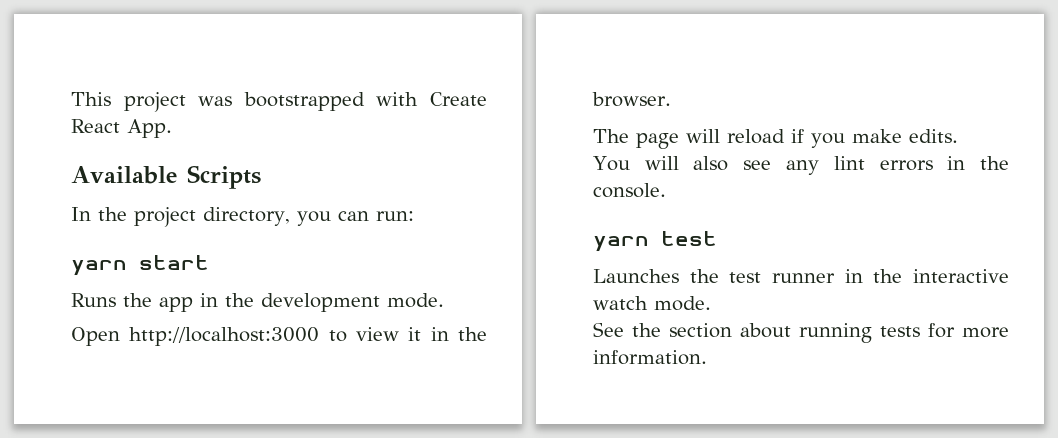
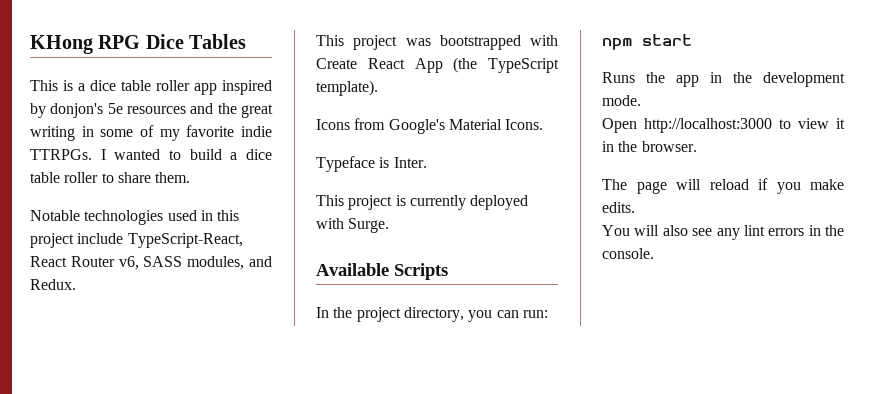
+ KHong RPG Dice Tables
+ This is a dice table roller app inspired by donjon's 5e resources and the great writing in some of my favorite indie TTRPGs. I wanted to build a dice table roller to share them.
+ Notable technologies used in this project include TypeScript-React, React Router v6, SASS modules, and Redux.
- This project was bootstrapped with Create React App.
+ This project was bootstrapped with Create React App (the TypeScript template).
+ Icons from Google's Material Icons.
+ Typeface is Inter.
+ This project is currently deployed with Surge.
- yarn start
+ npm start
- yarn test
- Launches the test runner in the interactive watch mode.
- See the section about running tests for more information.

